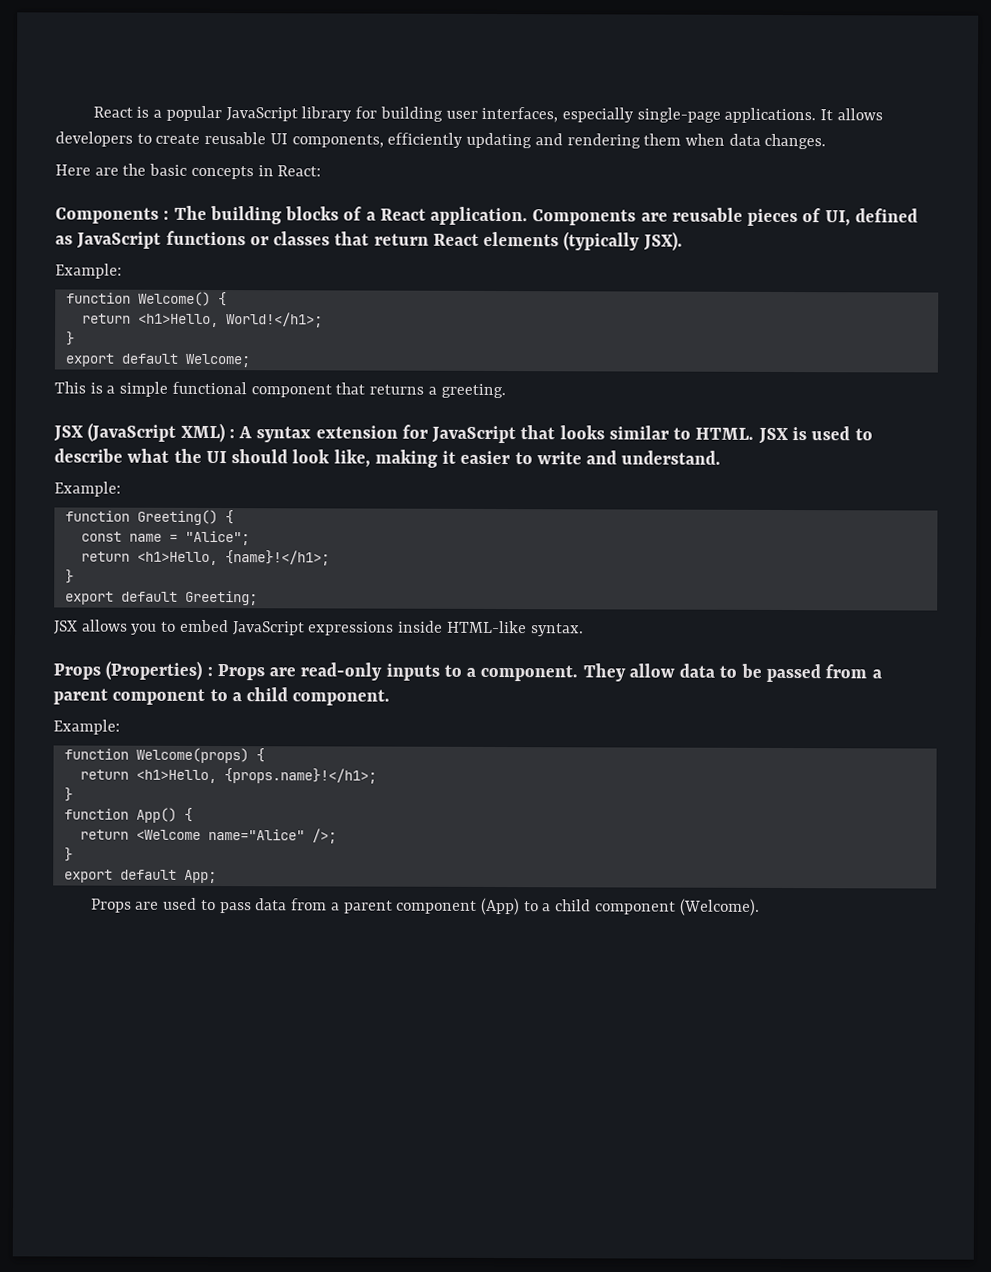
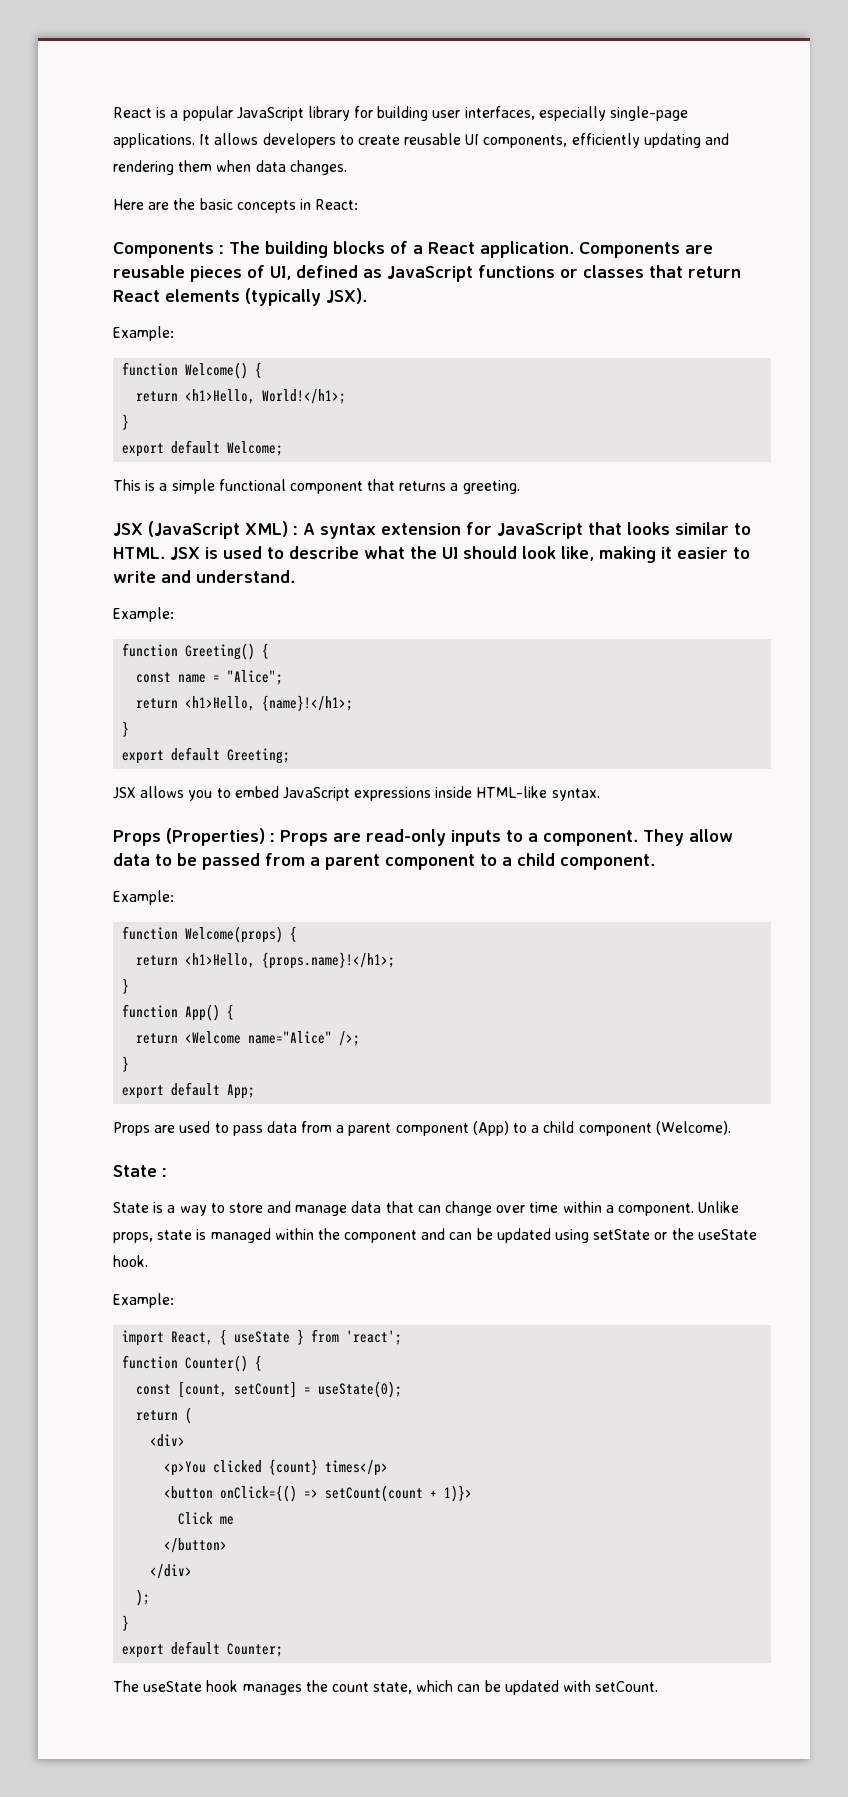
+ State :
+ State is a way to store and manage data that can change over time within a component. Unlike props, state is managed within the component and can be updated using setState or the useState hook.
+ Example:
+ import React, { useState } from 'react';
+ function Counter() {
+ const [count, setCount] = useState(0);
+ return (
+ <div>
+ <p>You clicked {count} times</p>
+ <button onClick={() => setCount(count + 1)}>
+ Click me
+ </button>
+ </div>
+ );
+ }
+ export default Counter;
+ The useState hook manages the count state, which can be updated with setCount.

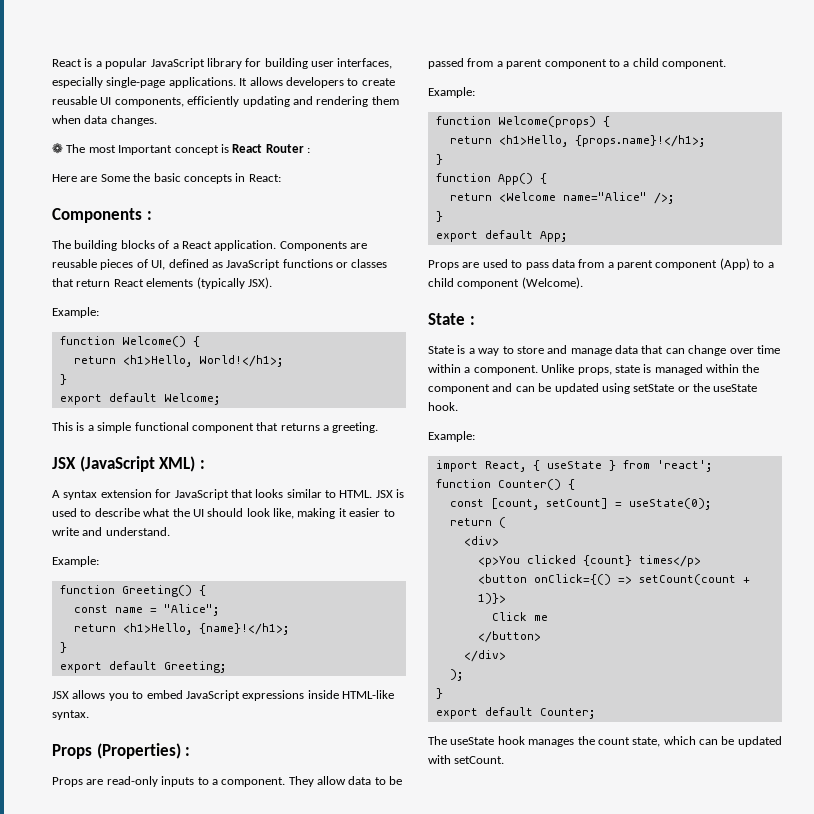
+ ❁ The most Important concept is React Router :
- Here are the basic concepts in React:
+ Here are Some the basic concepts in React:
- Components : The building blocks of a React application.
+ Components :
+ The building blocks of a React application.
- JSX (JavaScript XML) : A syntax extension for JavaScript that looks similar to HTML.
+ JSX (JavaScript XML) :
+ A syntax extension for JavaScript that looks similar to HTML.
- Props (Properties) : Props are read-only inputs to a component.
+ Props (Properties) :
+ Props are read-only inputs to a component.

